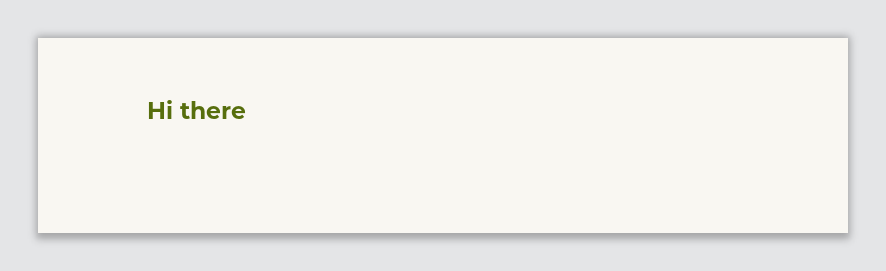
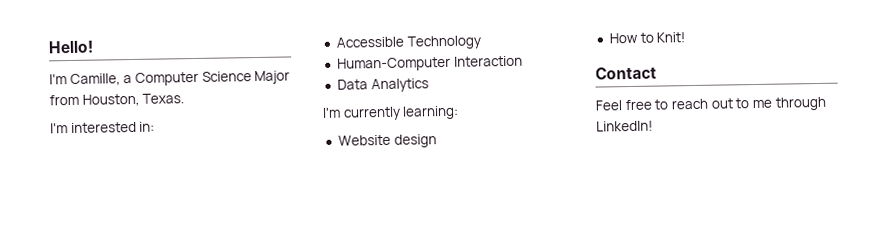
- Hi there
+ Hello!
+ I'm Camille, a Computer Science Major from Houston, Texas.
+ I'm interested in:
+ Accessible Technology
+ Human-Computer Interaction
+ Data Analytics
+ I'm currently learning:
+ Website design
+ How to Knit!
+ Contact
+ Feel free to reach out to me through LinkedIn!

